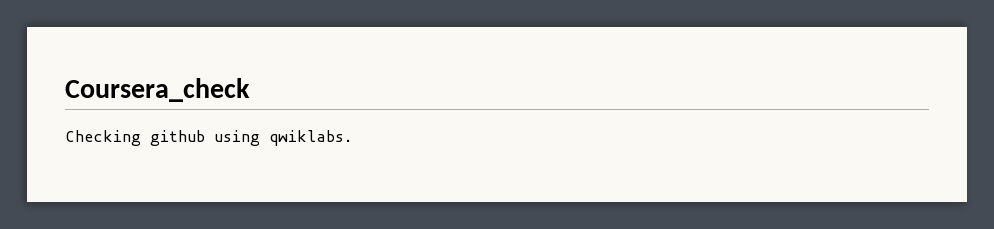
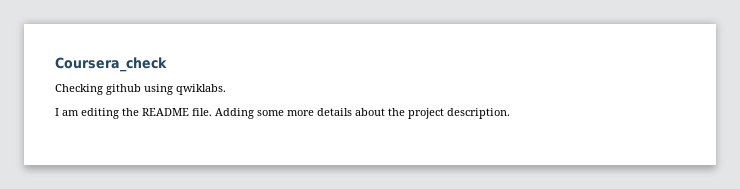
+ I am editing the README file. Adding some more details about the project description.

